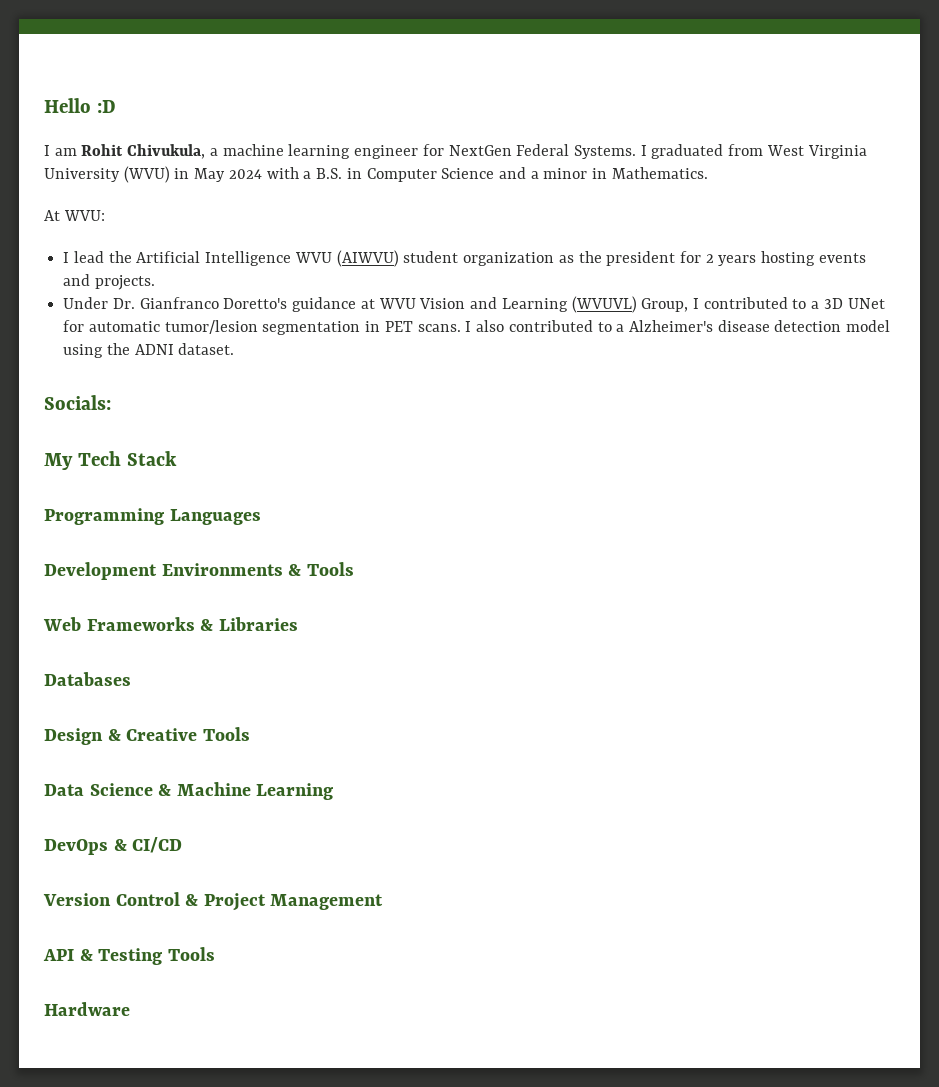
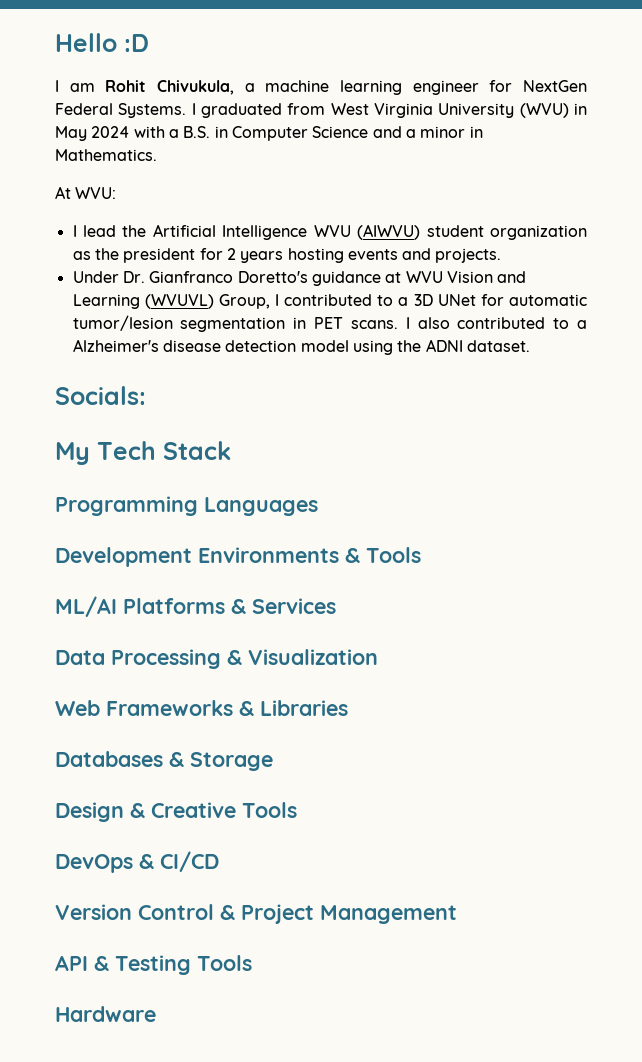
+ ML/AI Platforms & Services
+ Data Processing & Visualization
- Databases
+ Databases & Storage
- Data Science & Machine Learning

